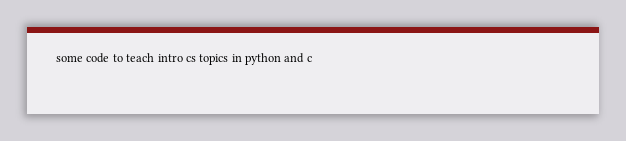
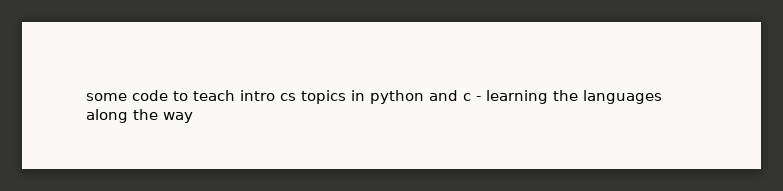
- some code to teach intro cs topics in python and c
+ some code to teach intro cs topics in python and c - learning the languages along the way

